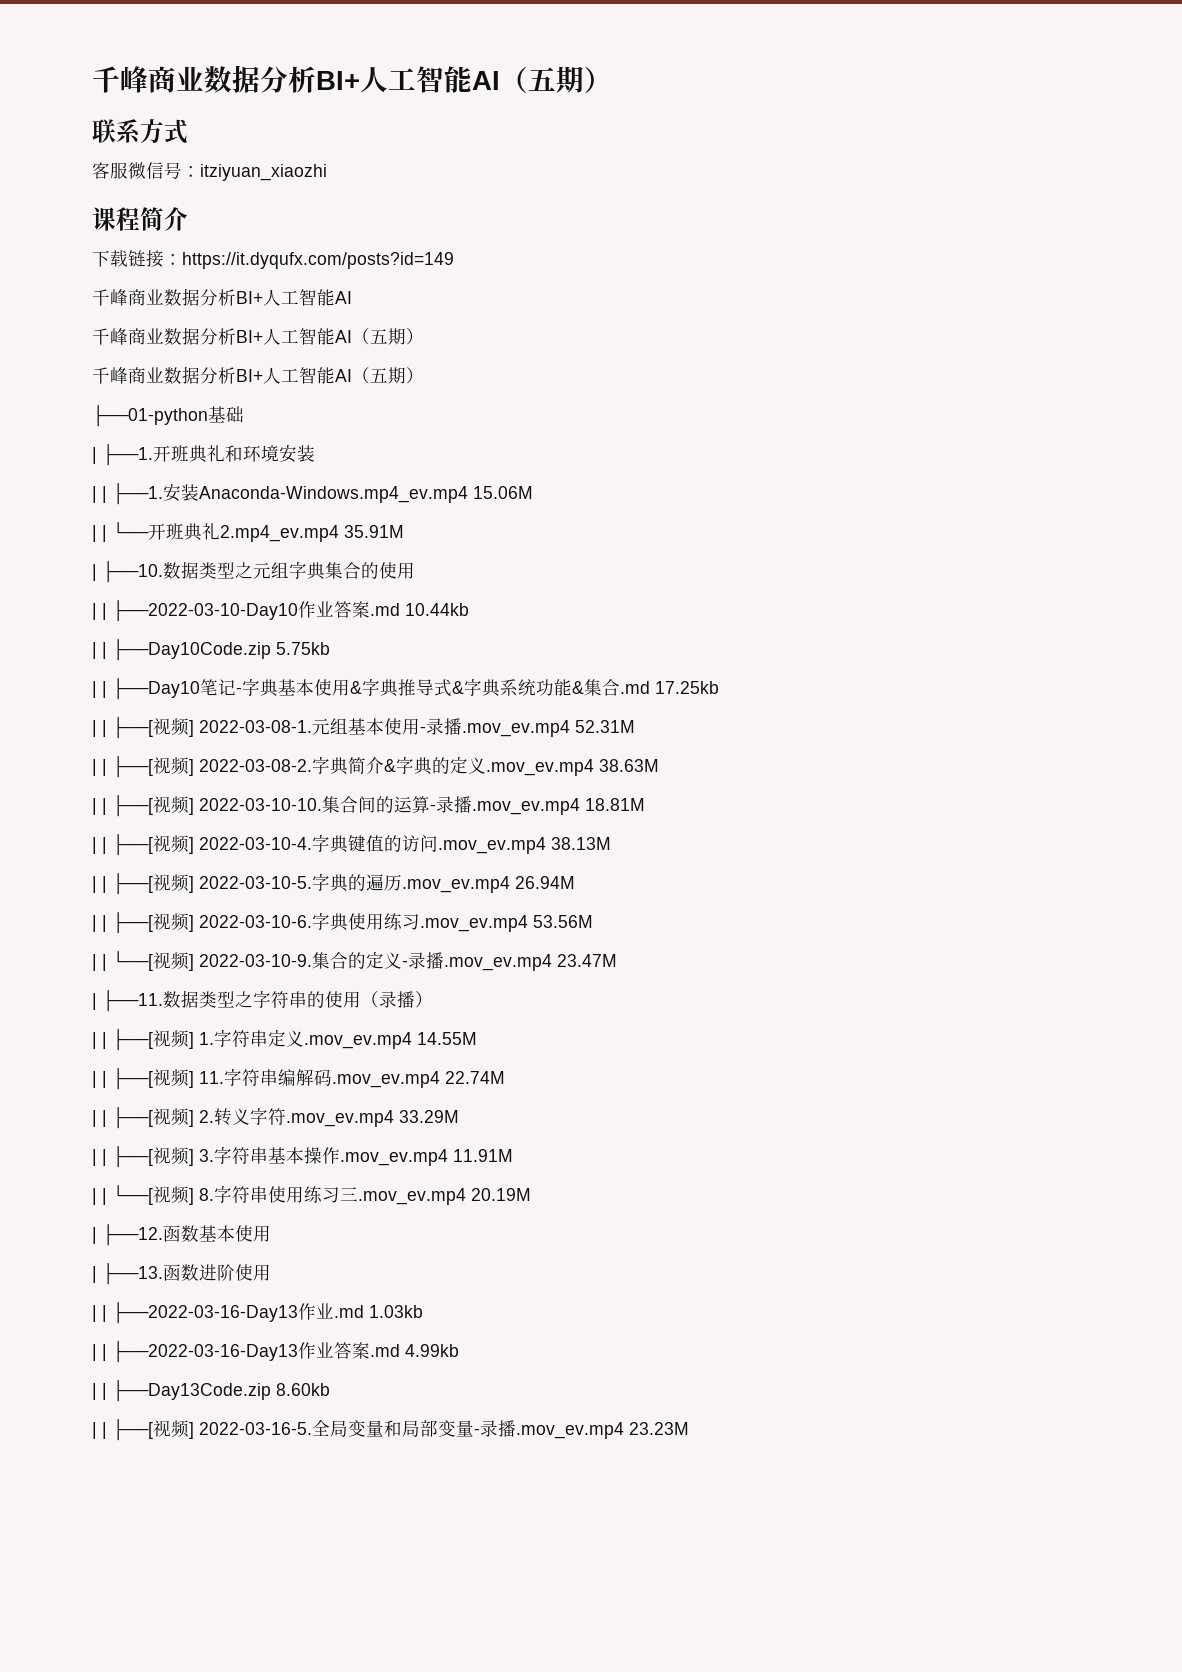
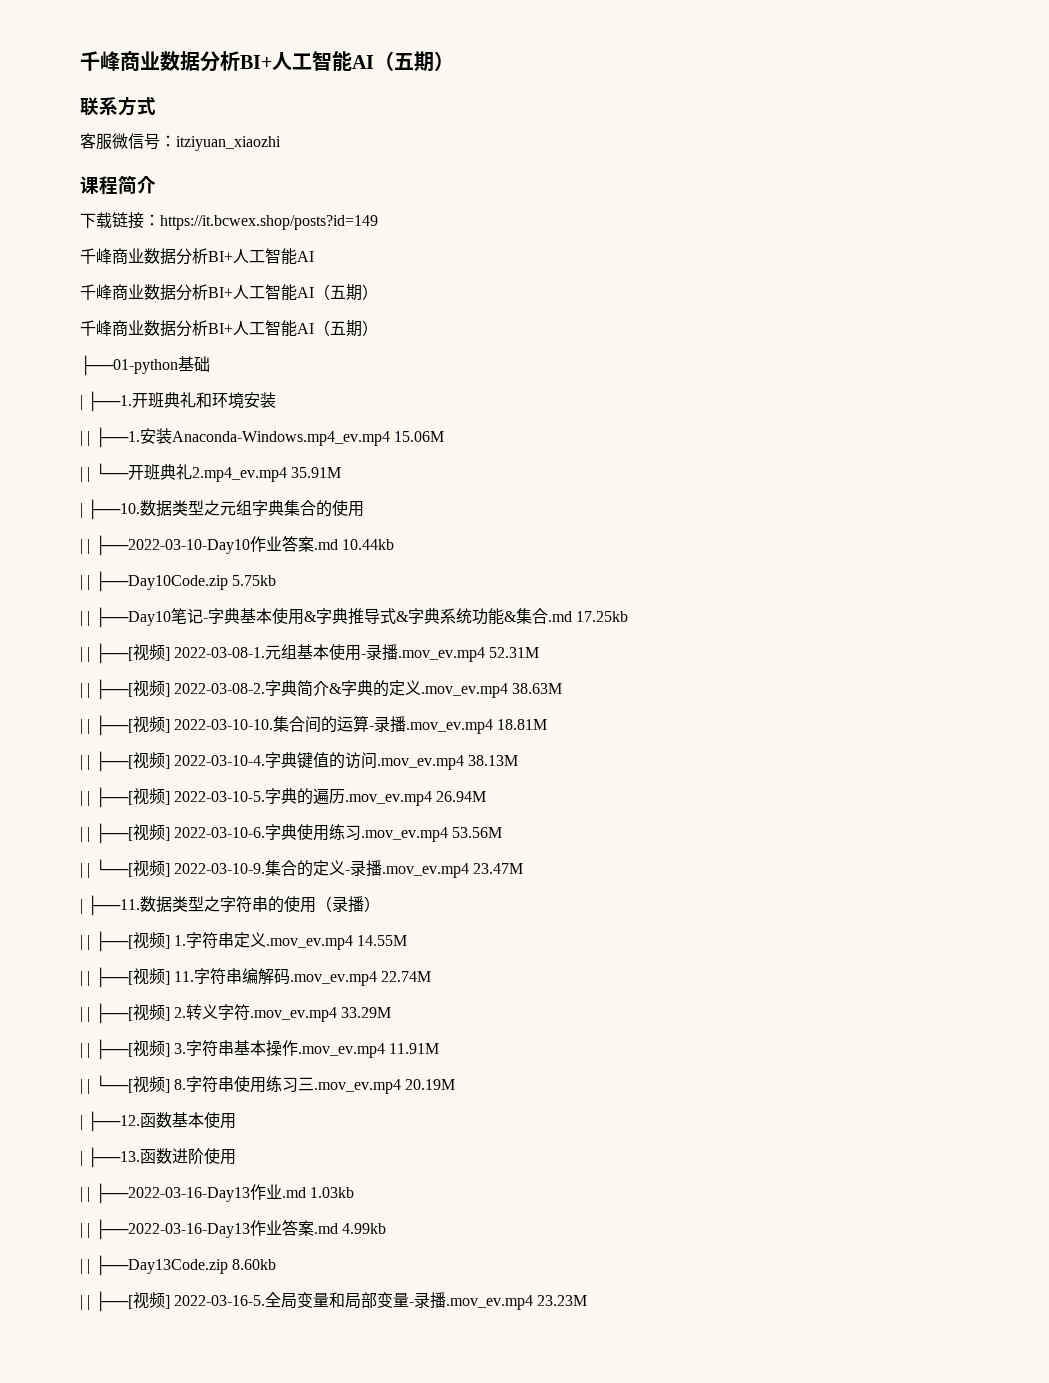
- 下载链接：https://it.dyqufx.com/posts?id=149
+ 下载链接：https://it.bcwex.shop/posts?id=149

